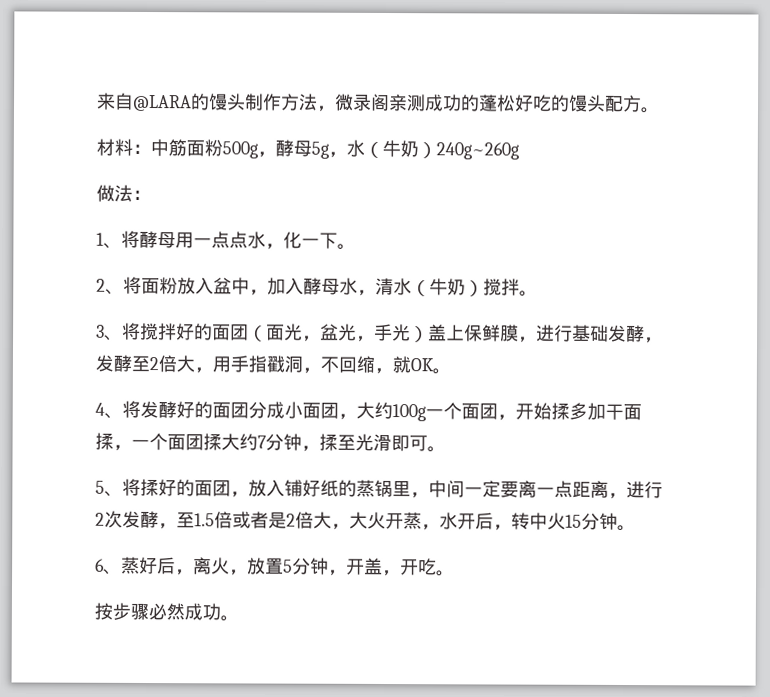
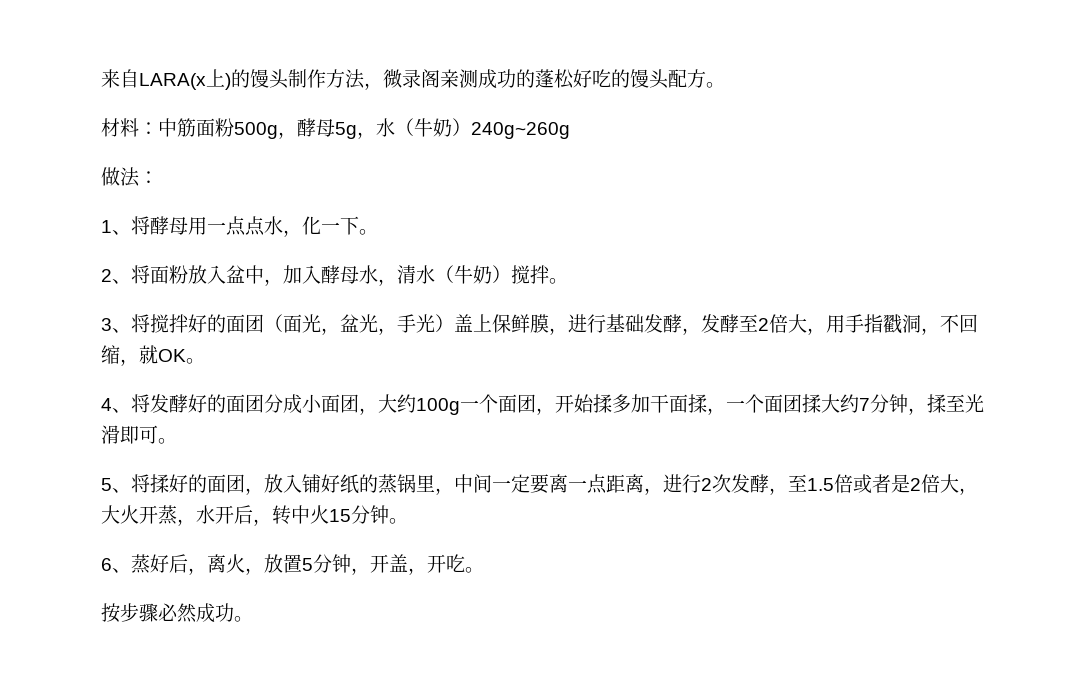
- 来自@LARA的馒头制作方法，微录阁亲测成功的蓬松好吃的馒头配方。
+ 来自LARA(x上)的馒头制作方法，微录阁亲测成功的蓬松好吃的馒头配方。

